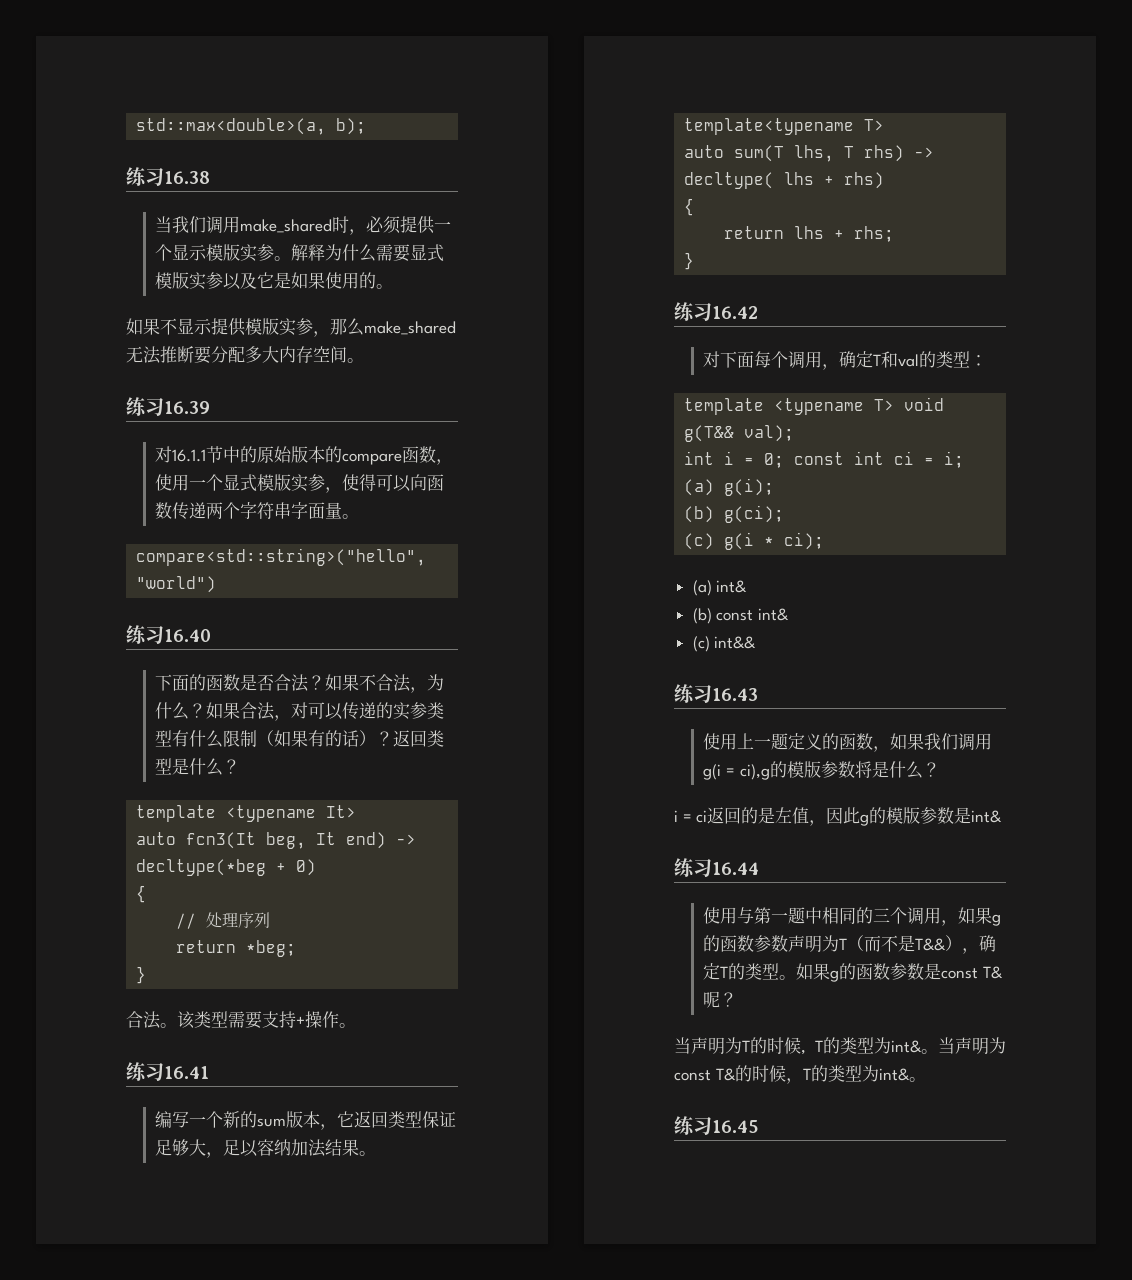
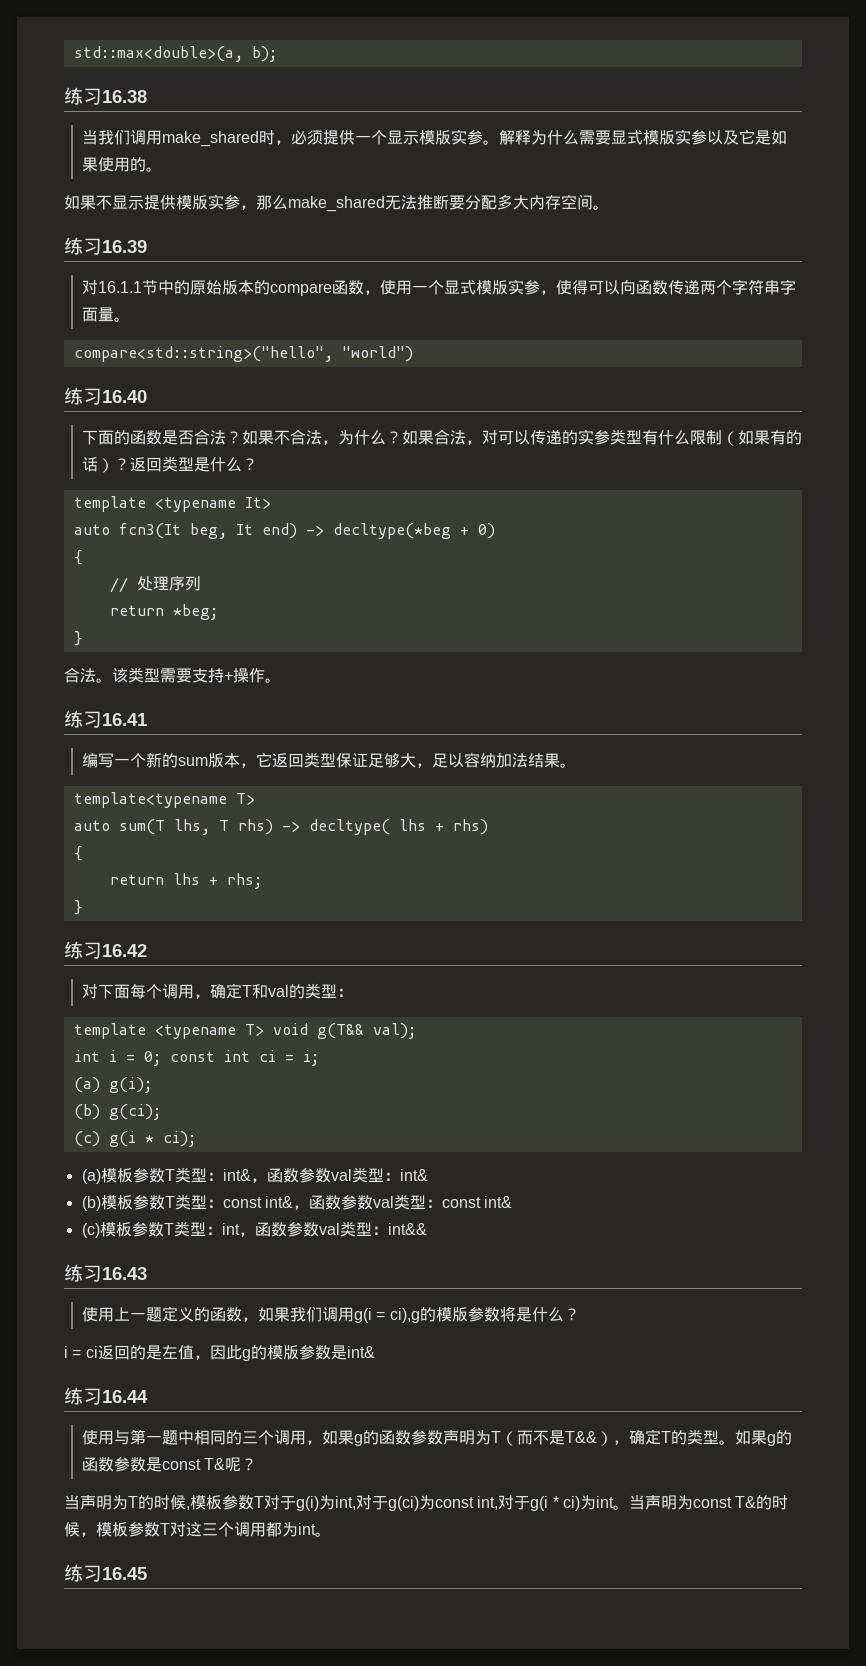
- (a) int&
- (b) const int&
- (c) int&&
+ (a)模板参数T类型：int&，函数参数val类型：int&
+ (b)模板参数T类型：const int&，函数参数val类型：const int&
+ (c)模板参数T类型：int，函数参数val类型：int&&
- 当声明为T的时候, T的类型为int&。
+ 当声明为T的时候,模板参数T对于g(i)为int,对于g(ci)为const int,对于g(i * ci)为int。
- 当声明为const T&的时候，T的类型为int&。
+ 当声明为const T&的时候，模板参数T对这三个调用都为int。

